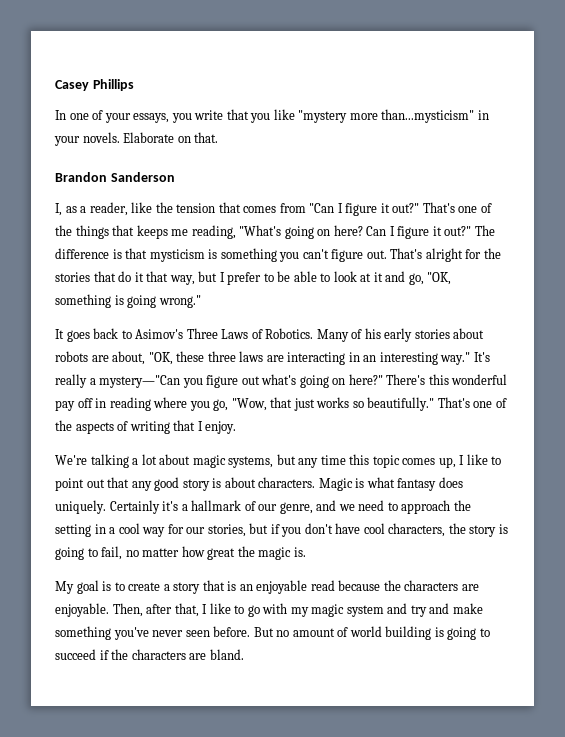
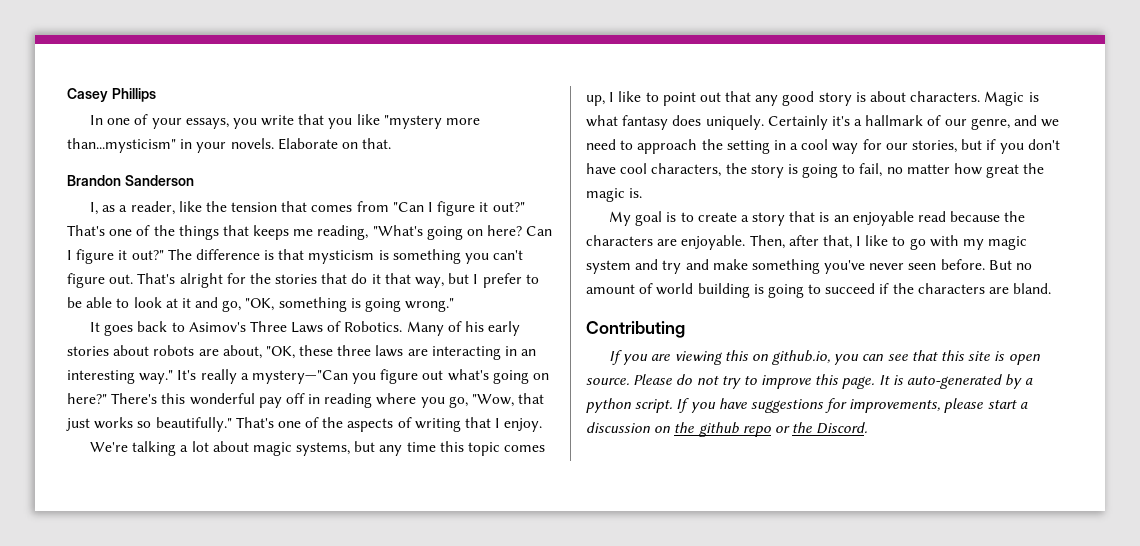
+ Contributing
+ If you are viewing this on github.io, you can see that this site is open source. Please do not try to improve this page. It is auto-generated by a python script. If you have suggestions for improvements, please start a discussion on the github repo or the Discord.

